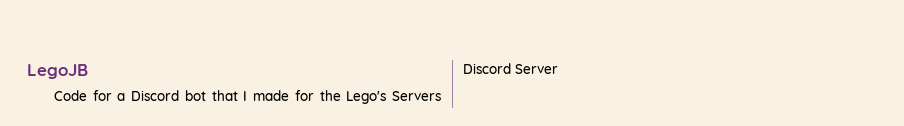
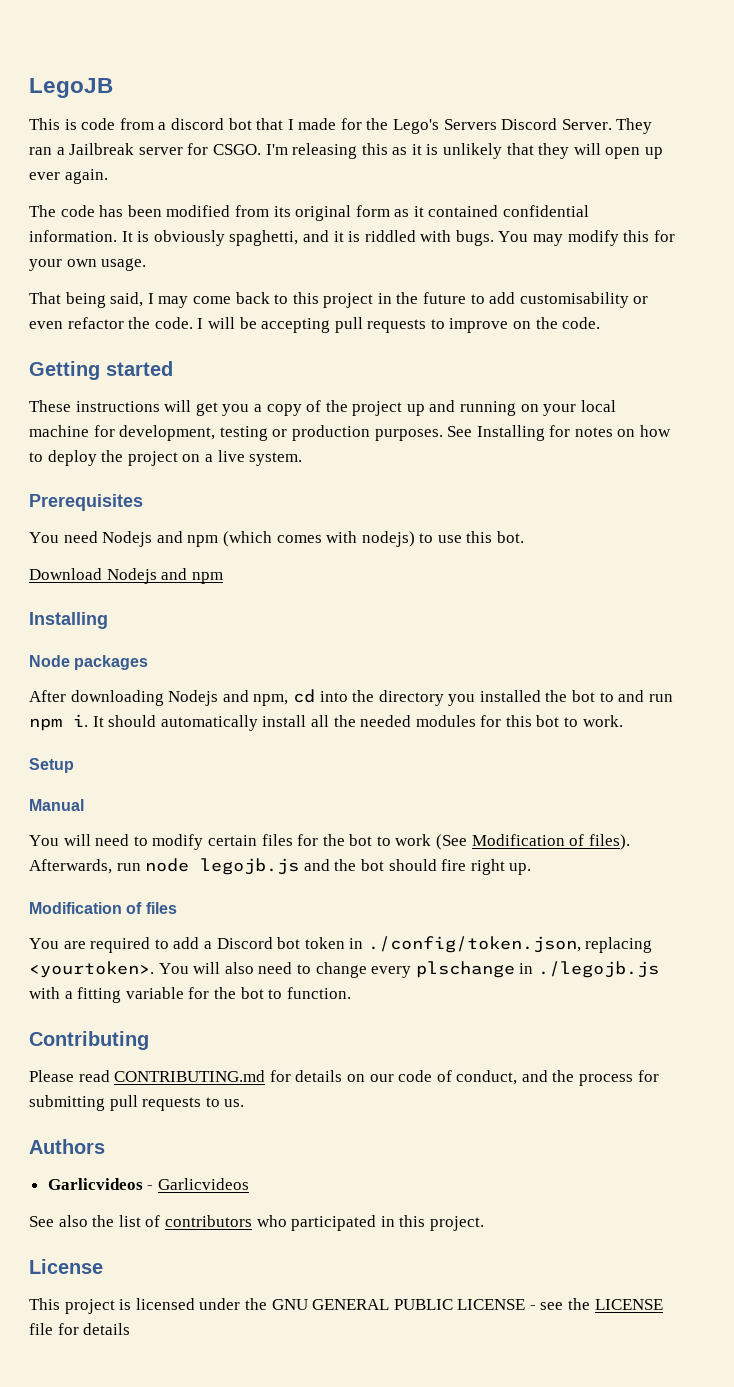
- Code for a Discord bot that I made for the Lego's Servers Discord Server
+ This is code from a discord bot that I made for the Lego's Servers Discord Server. They ran a Jailbreak server for CSGO. I'm releasing this as it is unlikely that they will open up ever again.
+ The code has been modified from its original form as it contained confidential information. It is obviously spaghetti, and it is riddled with bugs. You may modify this for your own usage.
+ That being said, I may come back to this project in the future to add customisability or even refactor the code. I will be accepting pull requests to improve on the code.
+ Getting started
+ These instructions will get you a copy of the project up and running on your local machine for development, testing or production purposes. See Installing for notes on how to deploy the project on a live system.
+ Prerequisites
+ You need Nodejs and npm (which comes with nodejs) to use this bot.
+ Download Nodejs and npm
+ Installing
+ Node packages
+ After downloading Nodejs and npm, cd into the directory you installed the bot to and run npm i. It should automatically install all the needed modules for this bot to work.
+ Setup
+ Manual
+ You will need to modify certain files for the bot to work (See Modification of files). Afterwards, run node legojb.js and the bot should fire right up.
+ Modification of files
+ You are required to add a Discord bot token in ./config/token.json, replacing <yourtoken>. You will also need to change every plschange in ./legojb.js with a fitting variable for the bot to function.
+ Contributing
+ Please read CONTRIBUTING.md for details on our code of conduct, and the process for submitting pull requests to us.
+ Authors
+ Garlicvideos - Garlicvideos
+ See also the list of contributors who participated in this project.
+ License
+ This project is licensed under the GNU GENERAL PUBLIC LICENSE - see the LICENSE file for details

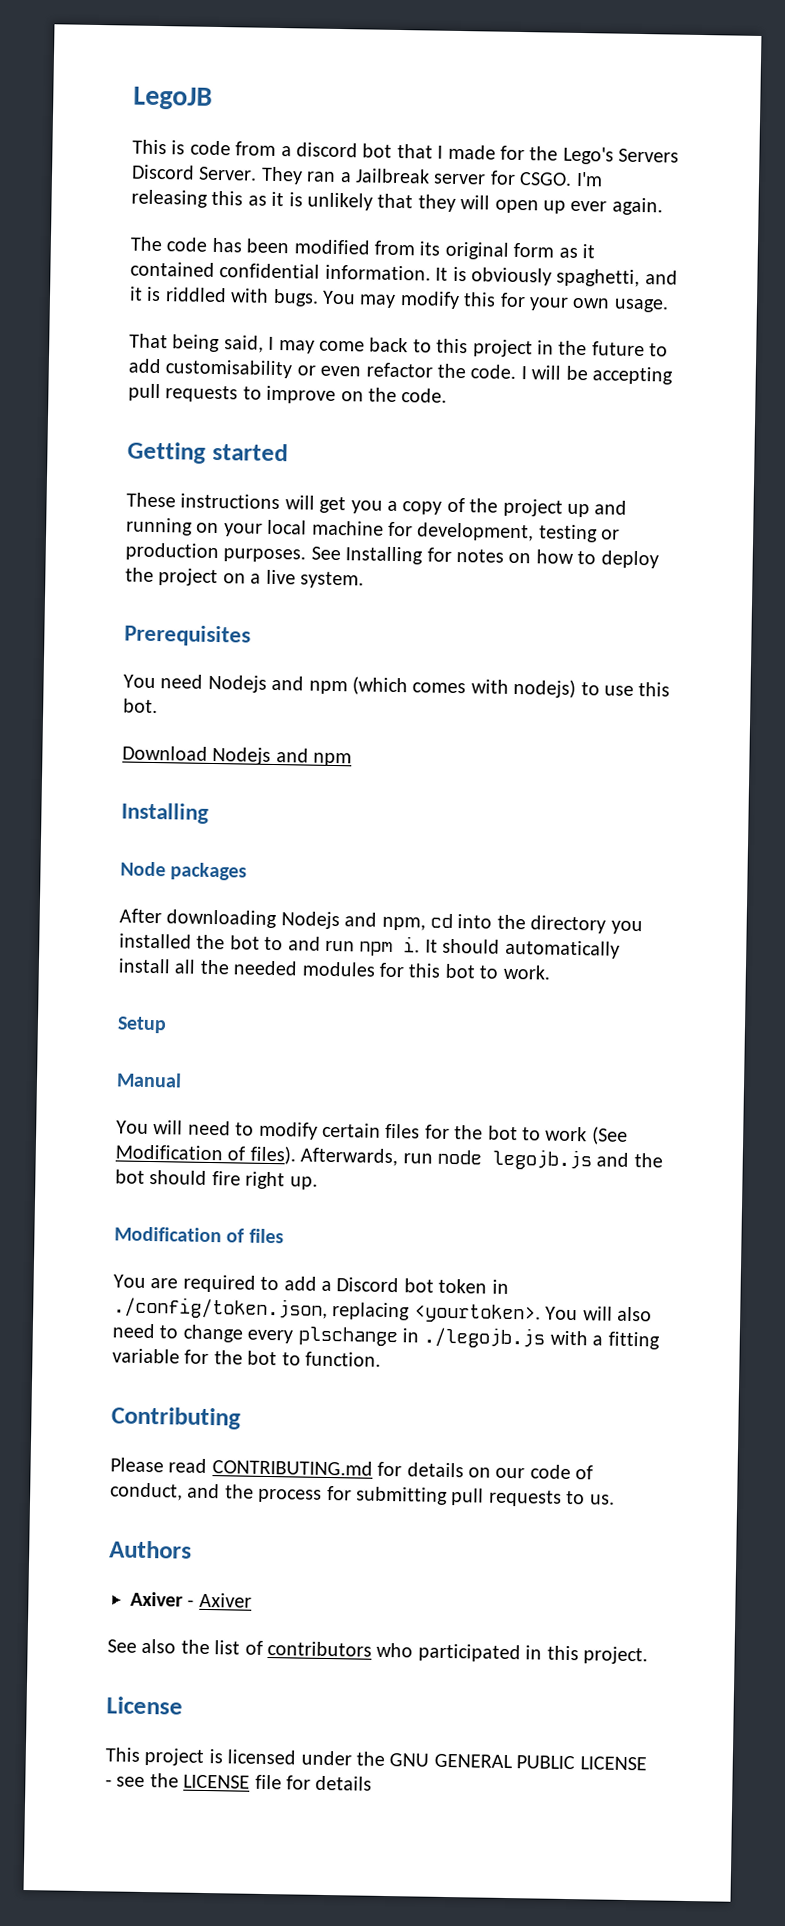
- Garlicvideos - Garlicvideos
+ Axiver - Axiver

